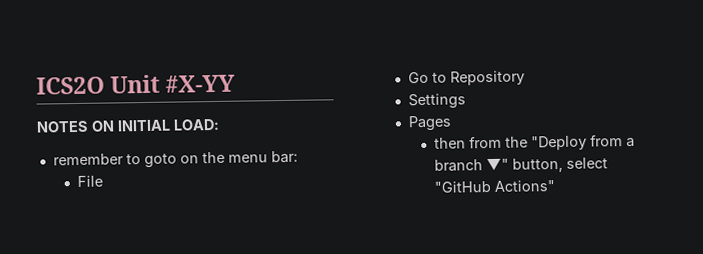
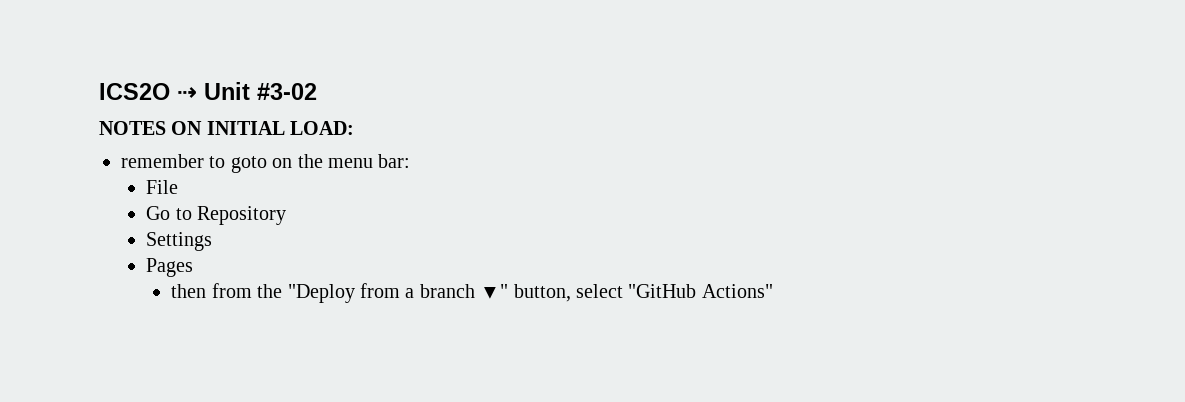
- ICS2O Unit #X-YY
+ ICS2O ⇢ Unit #3-02

